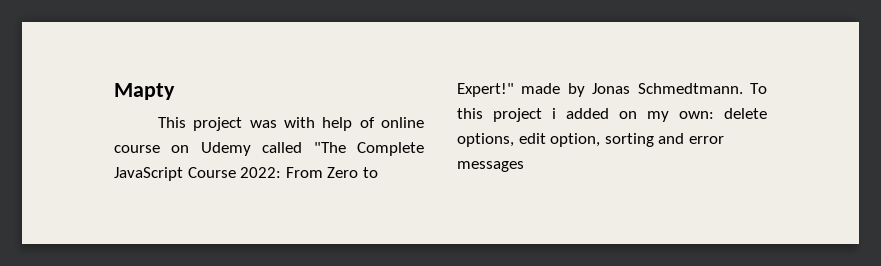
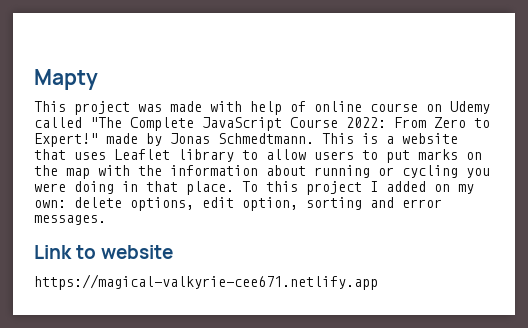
- This project was with help of online course on Udemy called "The Complete JavaScript Course 2022: From Zero to Expert!" made by Jonas Schmedtmann.
+ This project was made with help of online course on Udemy called "The Complete JavaScript Course 2022: From Zero to Expert!" made by Jonas Schmedtmann.
+ This is a website that uses Leaflet library to allow users to put marks on the map with the information about running or cycling you were doing in that place.
- To this project i added on my own: delete options, edit option, sorting and error messages
+ To this project I added on my own: delete options, edit option, sorting and error messages.
+ Link to website
+ https://magical-valkyrie-cee671.netlify.app

